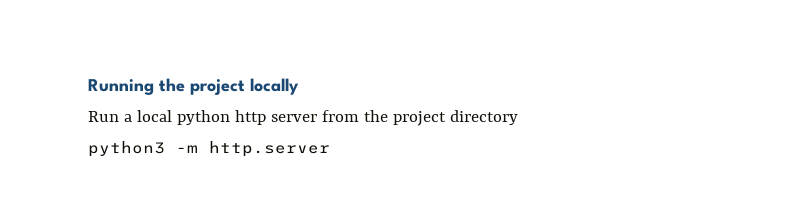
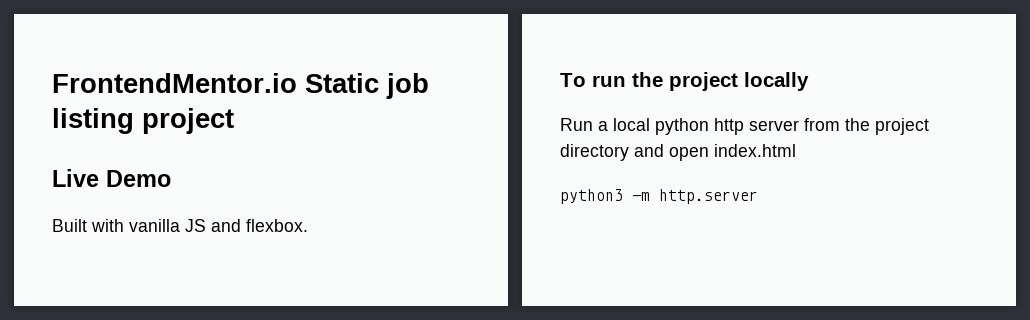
- Running the project locally
+ FrontendMentor.io Static job listing project
+ Live Demo
+ Built with vanilla JS and flexbox.
+ To run the project locally
- Run a local python http server from the project directory
+ Run a local python http server from the project directory and open index.html

